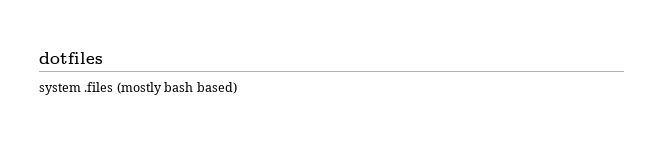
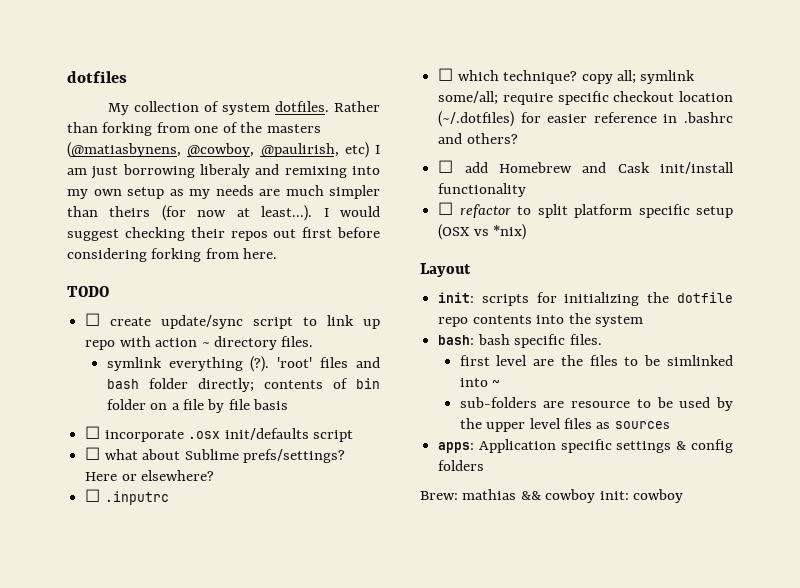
- system .files (mostly bash based)
+ My collection of system dotfiles. Rather than forking from one of the masters (@matiasbynens, @cowboy, @paulirish, etc) I am just borrowing liberaly and remixing into my own setup as my needs are much simpler than theirs (for now at least...). I would suggest checking their repos out first before considering forking from here.
+ TODO
+ ☐ create update/sync script to link up repo with action ~ directory files.
+ symlink everything (?). 'root' files and bash folder directly; contents of bin folder on a file by file basis
+ ☐ incorporate .osx init/defaults script
+ ☐ what about Sublime prefs/settings? Here or elsewhere?
+ ☐ .inputrc
+ ☐ which technique? copy all; symlink some/all; require specific checkout location (~/.dotfiles) for easier reference in .bashrc and others?
+ ☐ add Homebrew and Cask init/install functionality
+ ☐ refactor to split platform specific setup (OSX vs *nix)
+ Layout
+ init: scripts for initializing the dotfile repo contents into the system
+ bash: bash specific files.
+ first level are the files to be simlinked into ~
+ sub-folders are resource to be used by the upper level files as sources
+ apps: Application specific settings & config folders
+ Brew: mathias && cowboy init: cowboy

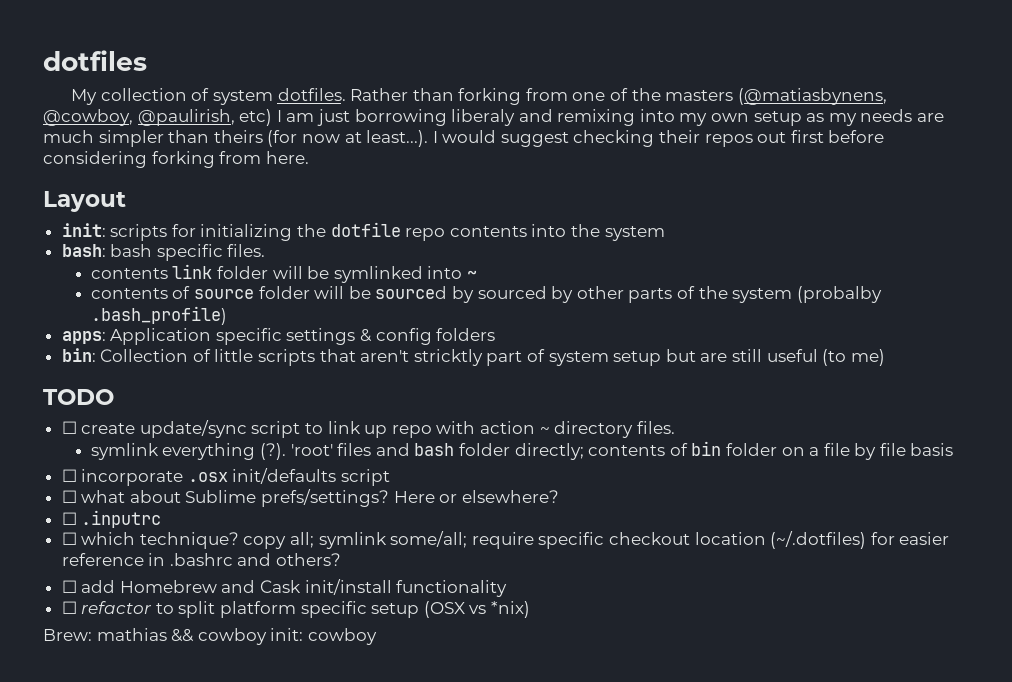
+ Layout
+ init: scripts for initializing the dotfile repo contents into the system
+ bash: bash specific files.
+ contents link folder will be symlinked into ~
+ contents of source folder will be sourced by sourced by other parts of the system (probalby .bash_profile)
+ apps: Application specific settings & config folders
+ bin: Collection of little scripts that aren't stricktly part of system setup but are still useful (to me)
- Layout
- init: scripts for initializing the dotfile repo contents into the system
- bash: bash specific files.
- first level are the files to be simlinked into ~
- sub-folders are resource to be used by the upper level files as sources
- apps: Application specific settings & config folders

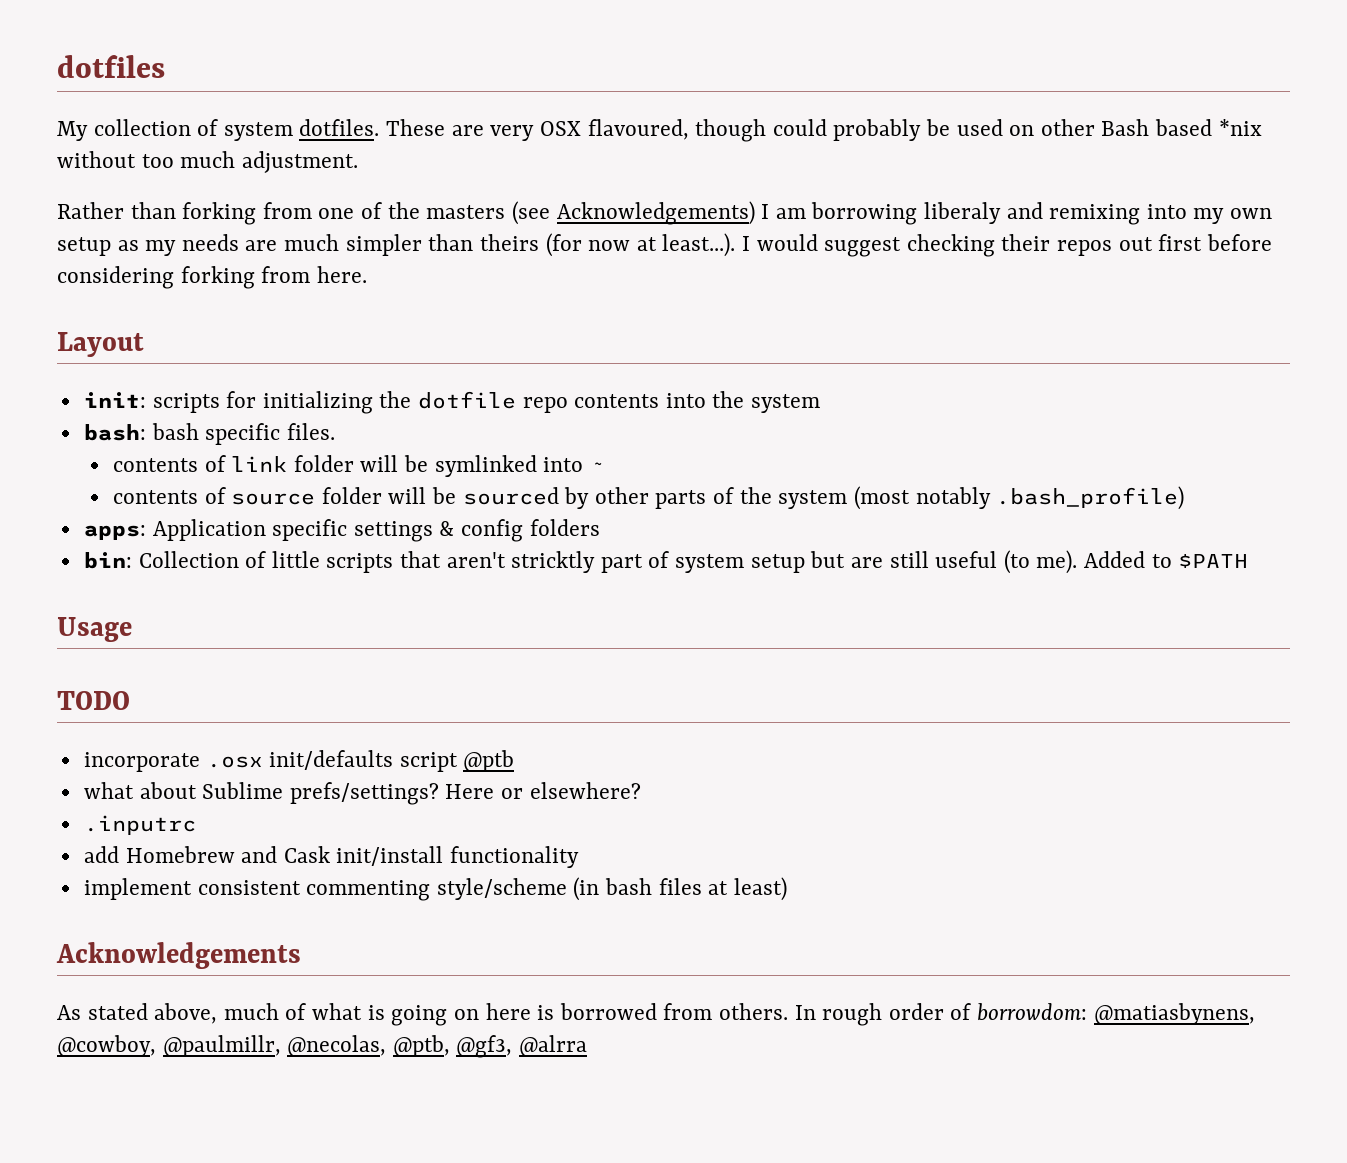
- My collection of system dotfiles. Rather than forking from one of the masters (@matiasbynens, @cowboy, @paulirish, etc) I am just borrowing liberaly and remixing into my own setup as my needs are much simpler than theirs (for now at least...). I would suggest checking their repos out first before considering forking from here.
+ My collection of system dotfiles. These are very OSX flavoured, though could probably be used on other Bash based *nix without too much adjustment.
+ Rather than forking from one of the masters (see Acknowledgements) I am borrowing liberaly and remixing into my own setup as my needs are much simpler than theirs (for now at least...). I would suggest checking their repos out first before considering forking from here.
- contents link folder will be symlinked into ~
+ contents of link folder will be symlinked into ~
- contents of source folder will be sourced by sourced by other parts of the system (probalby .bash_profile)
+ contents of source folder will be sourced by other parts of the system (most notably .bash_profile)
- bin: Collection of little scripts that aren't stricktly part of system setup but are still useful (to me)
+ bin: Collection of little scripts that aren't stricktly part of system setup but are still useful (to me). Added to $PATH
+ Usage
  TODO
- ☐ create update/sync script to link up repo with action ~ directory files.
- symlink everything (?). 'root' files and bash folder directly; contents of bin folder on a file by file basis
- ☐ incorporate .osx init/defaults script
- ☐ what about Sublime prefs/settings?
+ incorporate .osx init/defaults script @ptb
+ what about Sublime prefs/settings?
- ☐ .inputrc
+ .inputrc
- ☐ which technique? copy all; symlink some/all; require specific checkout location (~/.dotfiles) for easier reference in .bashrc and others?
- ☐ add Homebrew and Cask init/install functionality
+ add Homebrew and Cask init/install functionality
- ☐ refactor to split platform specific setup (OSX vs *nix)
- Brew: mathias && cowboy init: cowboy
+ implement consistent commenting style/scheme (in bash files at least)
+ Acknowledgements
+ As stated above, much of what is going on here is borrowed from others. In rough order of borrowdom: @matiasbynens, @cowboy, @paulmillr, @necolas, @ptb, @gf3, @alrra

